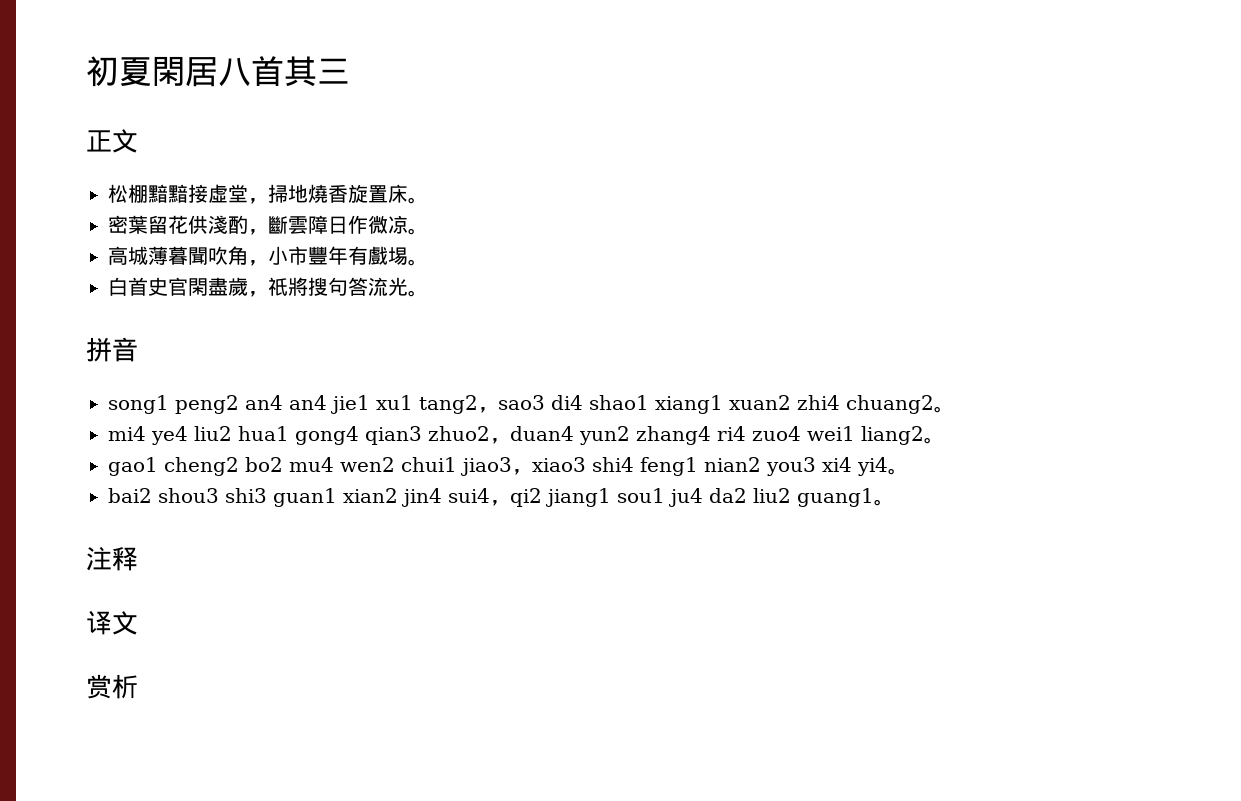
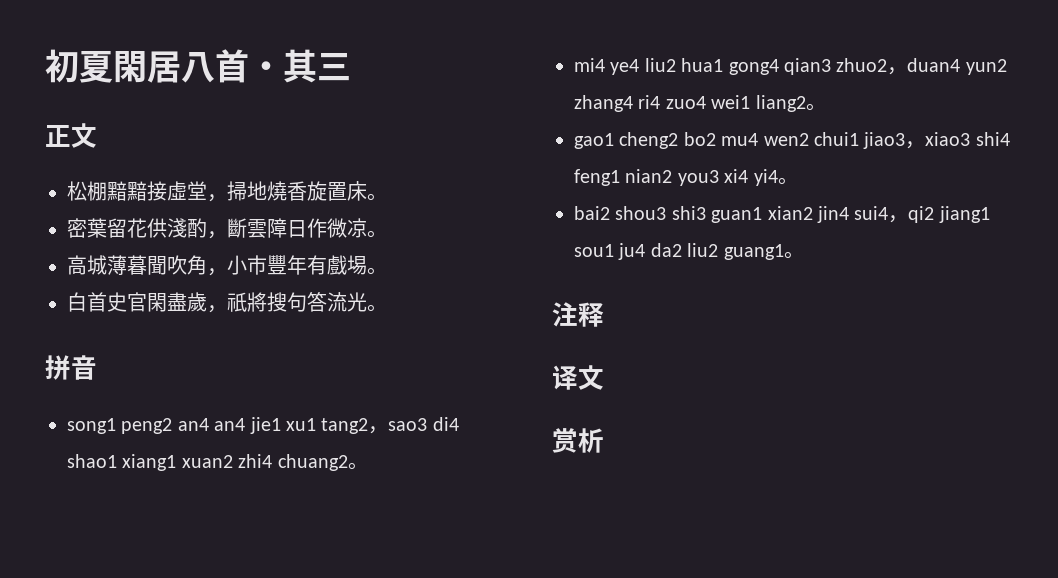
- 初夏閑居八首其三
+ 初夏閑居八首・其三

